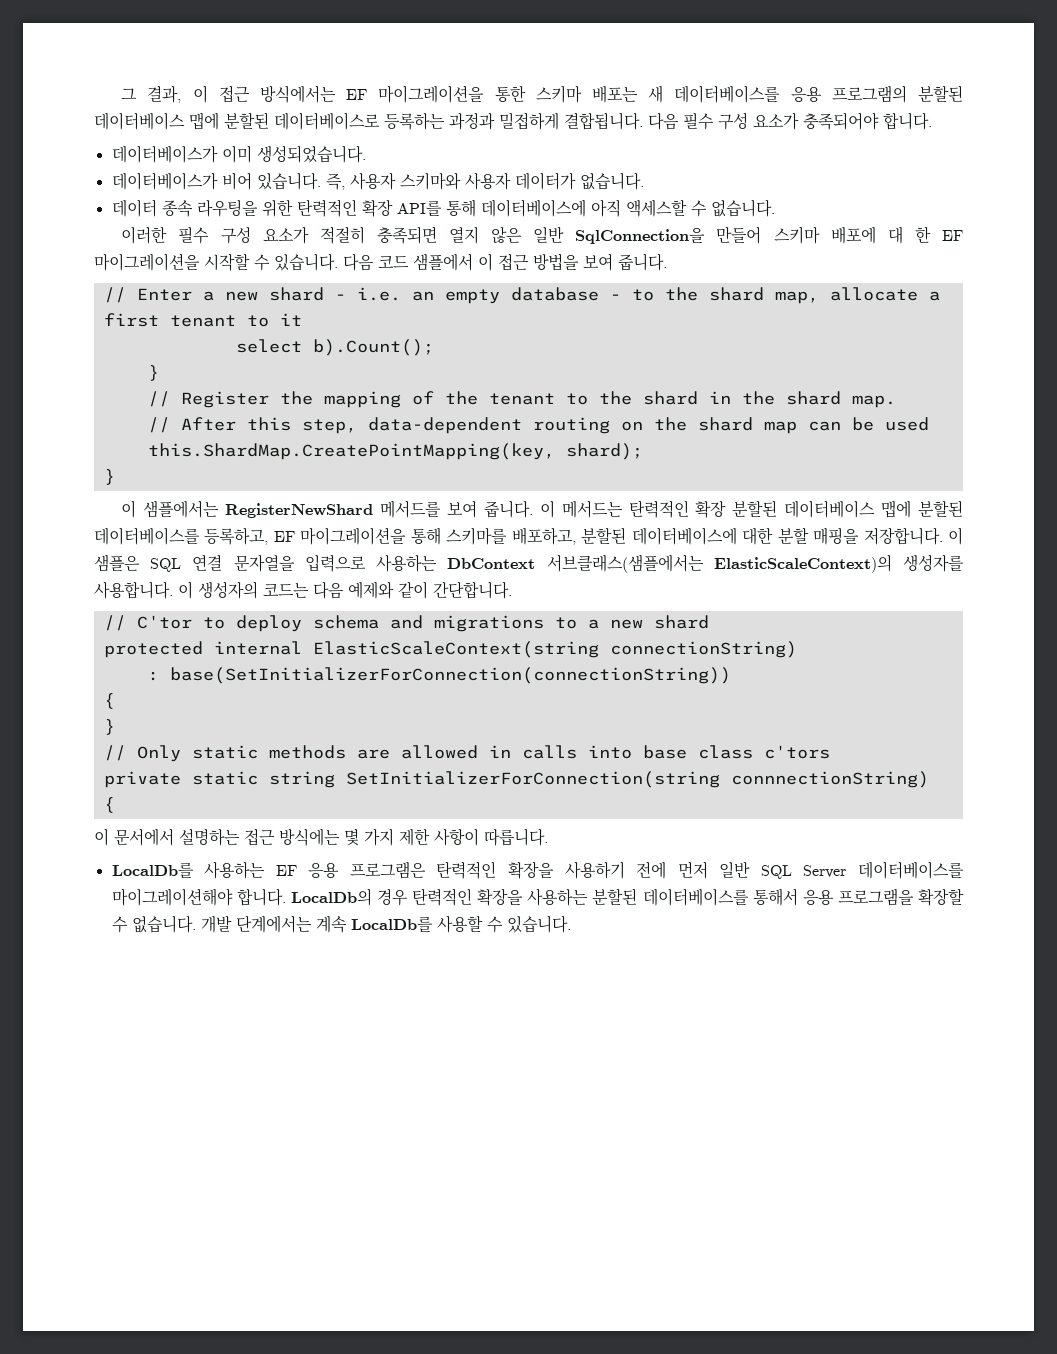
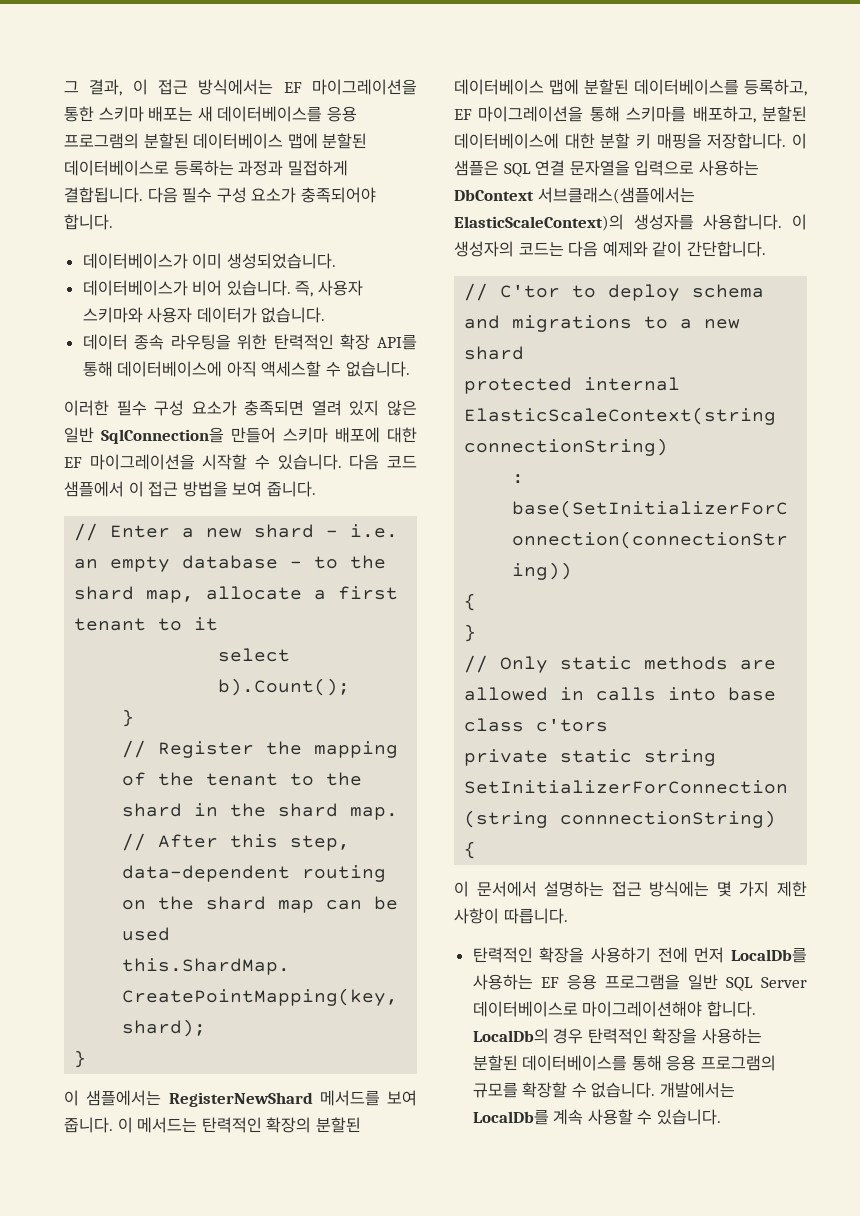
- 이러한 필수 구성 요소가 적절히 충족되면 열지 않은 일반 SqlConnection을 만들어 스키마 배포에 대 한 EF 마이그레이션을 시작할 수 있습니다.
+ 이러한 필수 구성 요소가 충족되면 열려 있지 않은 일반 SqlConnection을 만들어 스키마 배포에 대한 EF 마이그레이션을 시작할 수 있습니다.
- 이 메서드는 탄력적인 확장 분할된 데이터베이스 맵에 분할된 데이터베이스를 등록하고, EF 마이그레이션을 통해 스키마를 배포하고, 분할된 데이터베이스에 대한 분할 매핑을 저장합니다.
+ 이 메서드는 탄력적인 확장의 분할된 데이터베이스 맵에 분할된 데이터베이스를 등록하고, EF 마이그레이션을 통해 스키마를 배포하고, 분할된 데이터베이스에 대한 분할 키 매핑을 저장합니다.
- LocalDb를 사용하는 EF 응용 프로그램은 탄력적인 확장을 사용하기 전에 먼저 일반 SQL Server 데이터베이스를 마이그레이션해야 합니다.
+ 탄력적인 확장을 사용하기 전에 먼저 LocalDb를 사용하는 EF 응용 프로그램을 일반 SQL Server 데이터베이스로 마이그레이션해야 합니다.
- LocalDb의 경우 탄력적인 확장을 사용하는 분할된 데이터베이스를 통해서 응용 프로그램을 확장할 수 없습니다. 개발 단계에서는 계속 LocalDb를 사용할 수 있습니다.
+ LocalDb의 경우 탄력적인 확장을 사용하는 분할된 데이터베이스를 통해 응용 프로그램의 규모를 확장할 수 없습니다. 개발에서는 LocalDb를 계속 사용할 수 있습니다.

